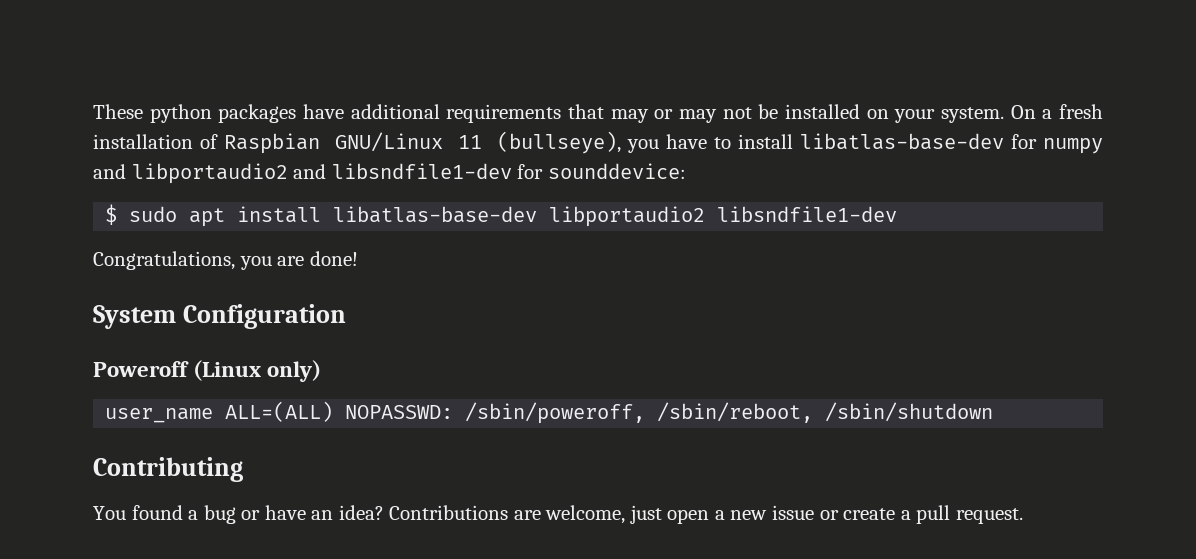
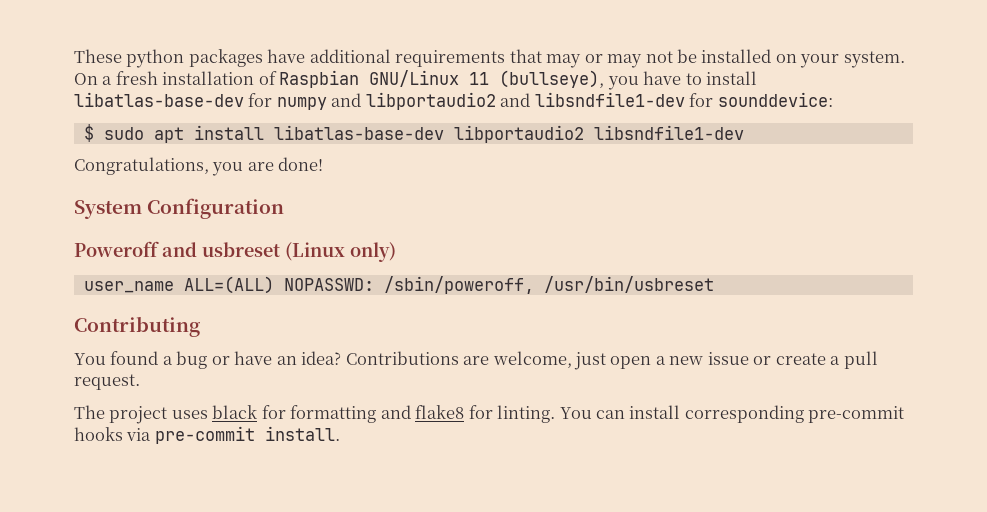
- Poweroff (Linux only)
+ Poweroff and usbreset (Linux only)
- user_name ALL=(ALL) NOPASSWD: /sbin/poweroff, /sbin/reboot, /sbin/shutdown
+ user_name ALL=(ALL) NOPASSWD: /sbin/poweroff, /usr/bin/usbreset
+ The project uses black for formatting and flake8 for linting. You can install corresponding pre-commit hooks via pre-commit install.

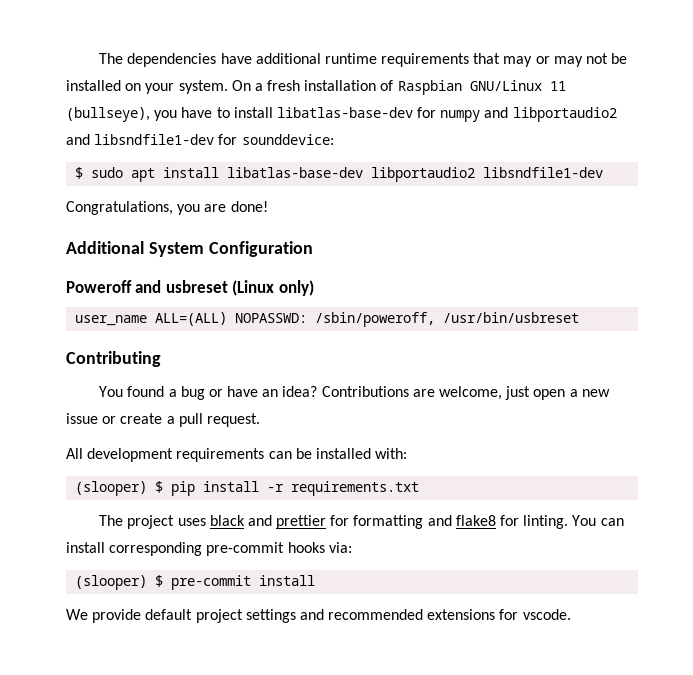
- These python packages have additional requirements that may or may not be installed on your system.
+ The dependencies have additional runtime requirements that may or may not be installed on your system.
- System Configuration
+ Additional System Configuration
+ All development requirements can be installed with:
+ (slooper) $ pip install -r requirements.txt
- The project uses black for formatting and flake8 for linting.
+ The project uses black and prettier for formatting and flake8 for linting.
- You can install corresponding pre-commit hooks via pre-commit install.
+ You can install corresponding pre-commit hooks via:
+ (slooper) $ pre-commit install
+ We provide default project settings and recommended extensions for vscode.

